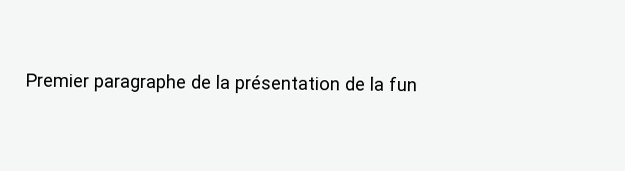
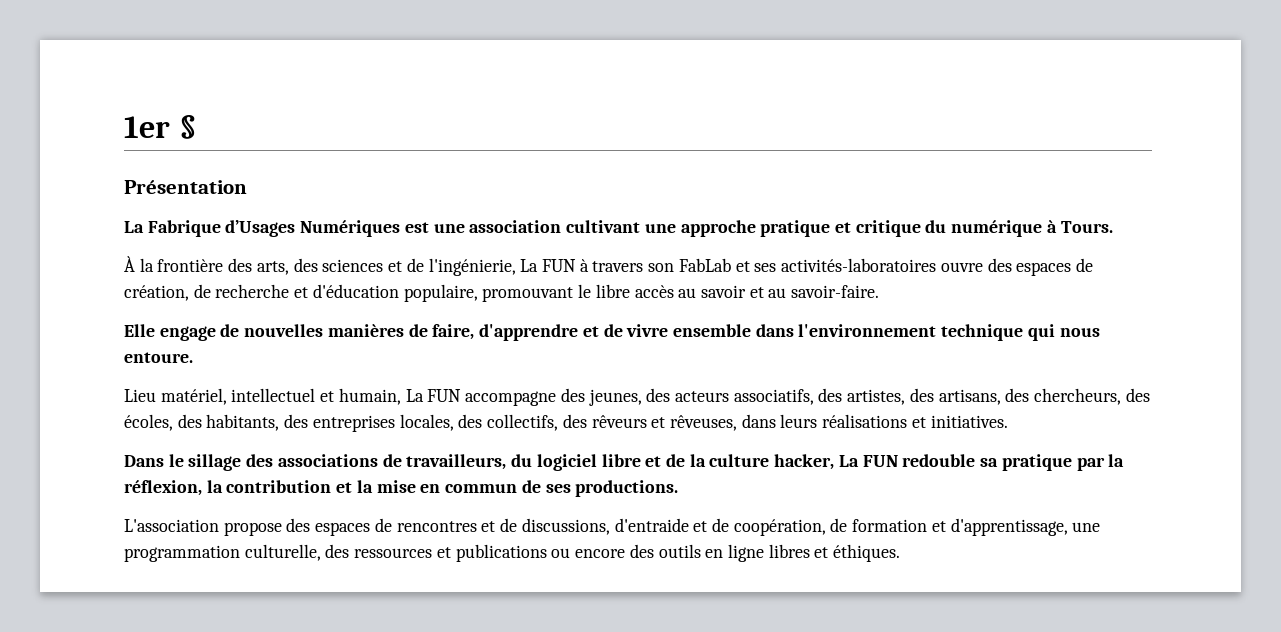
- Premier paragraphe de la présentation de la fun
+ 1er §
+ Présentation
+ La Fabrique d’Usages Numériques est une association cultivant une approche pratique et critique du numérique à Tours.
+ À la frontière des arts, des sciences et de l'ingénierie, La FUN à travers son FabLab et ses activités-laboratoires ouvre des espaces de création, de recherche et d'éducation populaire, promouvant le libre accès au savoir et au savoir-faire.
+ Elle engage de nouvelles manières de faire, d'apprendre et de vivre ensemble dans l'environnement technique qui nous entoure.
+ Lieu matériel, intellectuel et humain, La FUN accompagne des jeunes, des acteurs associatifs, des artistes, des artisans, des chercheurs, des écoles, des habitants, des entreprises locales, des collectifs, des rêveurs et rêveuses, dans leurs réalisations et initiatives.
+ Dans le sillage des associations de travailleurs, du logiciel libre et de la culture hacker, La FUN redouble sa pratique par la réflexion, la contribution et la mise en commun de ses productions.
+ L'association propose des espaces de rencontres et de discussions, d'entraide et de coopération, de formation et d'apprentissage, une programmation culturelle, des ressources et publications ou encore des outils en ligne libres et éthiques.

